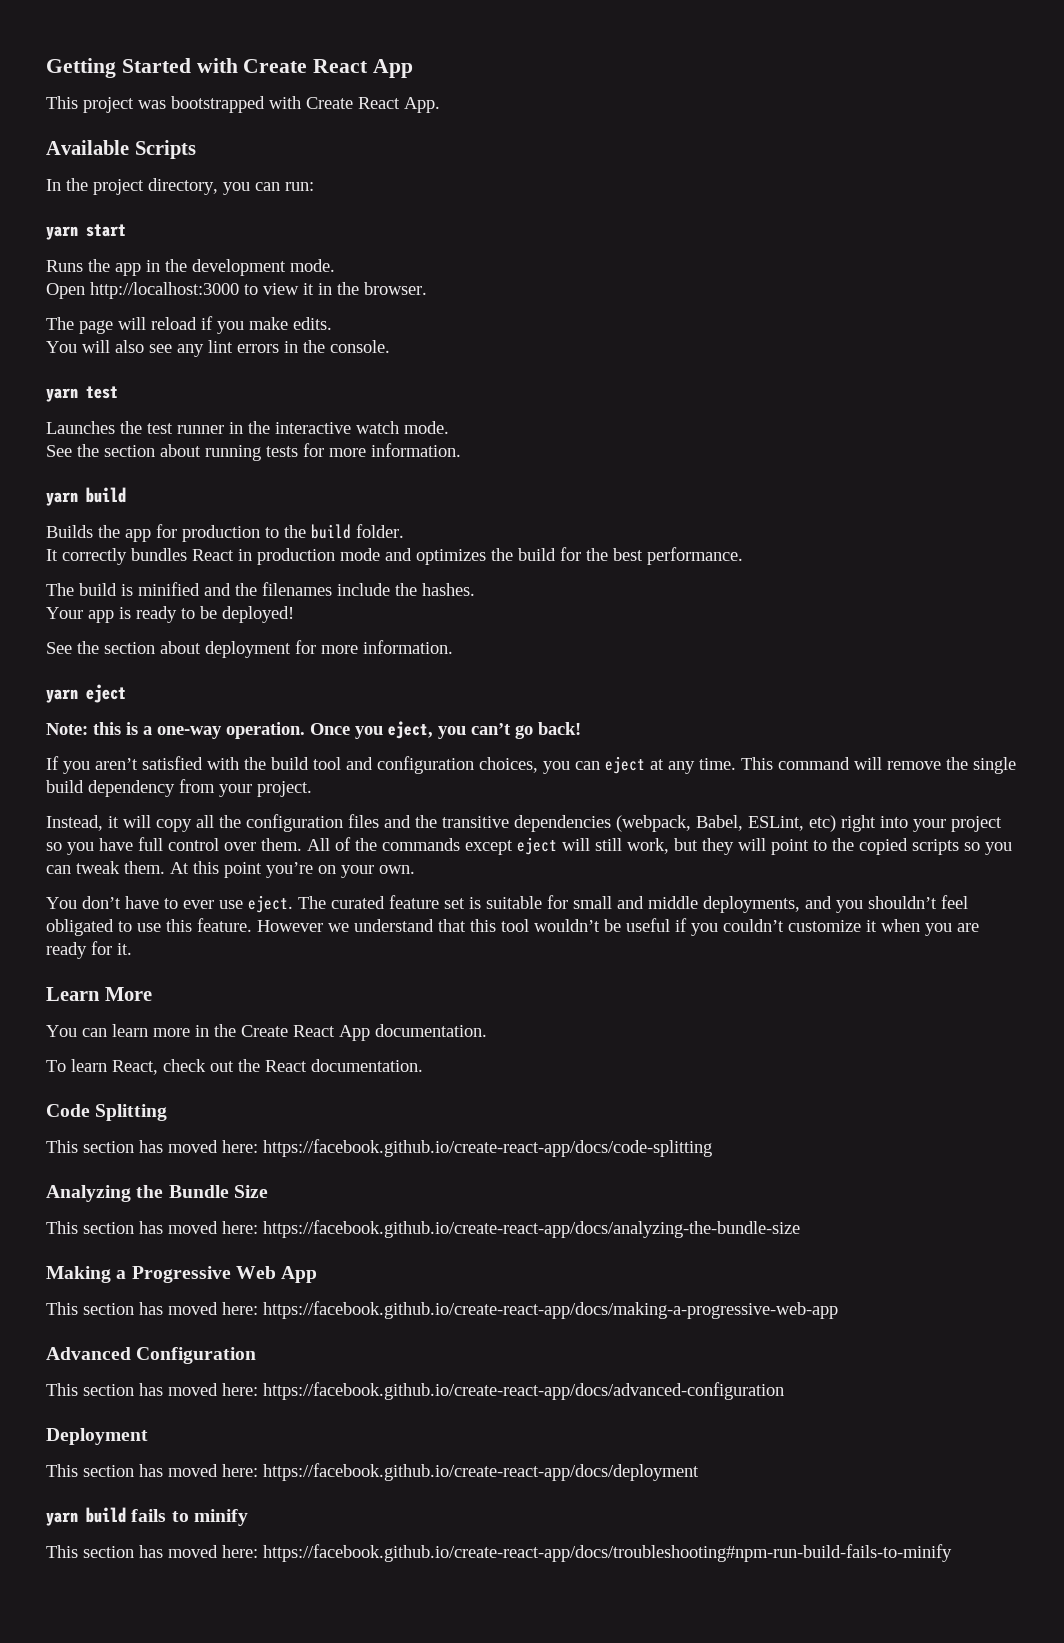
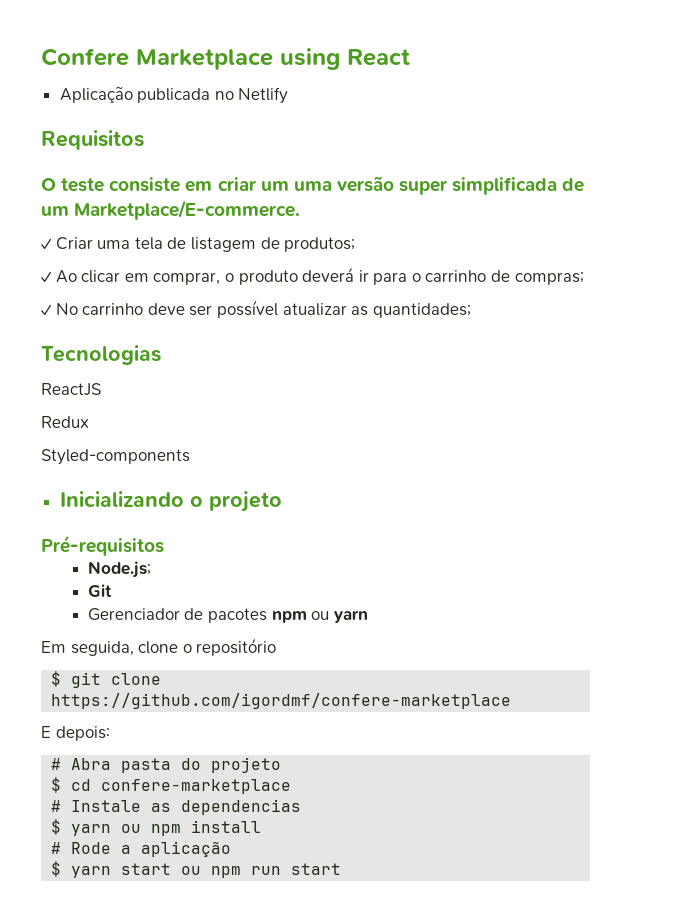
- Getting Started with Create React App
- This project was bootstrapped with Create React App.
- Available Scripts
- In the project directory, you can run:
- yarn start
- Runs the app in the development mode.
- Open http://localhost:3000 to view it in the browser.
- The page will reload if you make edits.
- You will also see any lint errors in the console.
- yarn test
- Launches the test runner in the interactive watch mode.
- See the section about running tests for more information.
- yarn build
- Builds the app for production to the build folder.
- It correctly bundles React in production mode and optimizes the build for the best performance.
- The build is minified and the filenames include the hashes.
- Your app is ready to be deployed!
- See the section about deployment for more information.
- yarn eject
- Note: this is a one-way operation. Once you eject, you can’t go back!
- If you aren’t satisfied with the build tool and configuration choices, you can eject at any time. This command will remove the single build dependency from your project.
- Instead, it will copy all the configuration files and the transitive dependencies (webpack, Babel, ESLint, etc) right into your project so you have full control over them. All of the commands except eject will still work, but they will point to the copied scripts so you can tweak them. At this point you’re on your own.
- You don’t have to ever use eject. The curated feature set is suitable for small and middle deployments, and you shouldn’t feel obligated to use this feature. However we understand that this tool wouldn’t be useful if you couldn’t customize it when you are ready for it.
- Learn More
- You can learn more in the Create React App documentation.
- To learn React, check out the React documentation.
- Code Splitting
- This section has moved here: https://facebook.github.io/create-react-app/docs/code-splitting
- Analyzing the Bundle Size
- This section has moved here: https://facebook.github.io/create-react-app/docs/analyzing-the-bundle-size
- Making a Progressive Web App
- This section has moved here: https://facebook.github.io/create-react-app/docs/making-a-progressive-web-app
- Advanced Configuration
- This section has moved here: https://facebook.github.io/create-react-app/docs/advanced-configuration
- Deployment
- This section has moved here: https://facebook.github.io/create-react-app/docs/deployment
- yarn build fails to minify
- This section has moved here: https://facebook.github.io/create-react-app/docs/troubleshooting#npm-run-build-fails-to-minify
+ Confere Marketplace using React
+ Aplicação publicada no Netlify
+ Requisitos
+ O teste consiste em criar um uma versão super simplificada de um Marketplace/E-commerce.
+ ✓ Criar uma tela de listagem de produtos;
+ ✓ Ao clicar em comprar, o produto deverá ir para o carrinho de compras;
+ ✓ No carrinho deve ser possível atualizar as quantidades;
+ Tecnologias
+ ReactJS
+ Redux
+ Styled-components
+ Inicializando o projeto
+ Pré-requisitos
+ Node.js;
+ Git
+ Gerenciador de pacotes npm ou yarn
+ Em seguida, clone o repositório
+ $ git clone https://github.com/igordmf/confere-marketplace
+ E depois:
+ # Abra pasta do projeto
+ $ cd confere-marketplace
+ # Instale as dependencias
+ $ yarn ou npm install
+ # Rode a aplicação
+ $ yarn start ou npm run start

